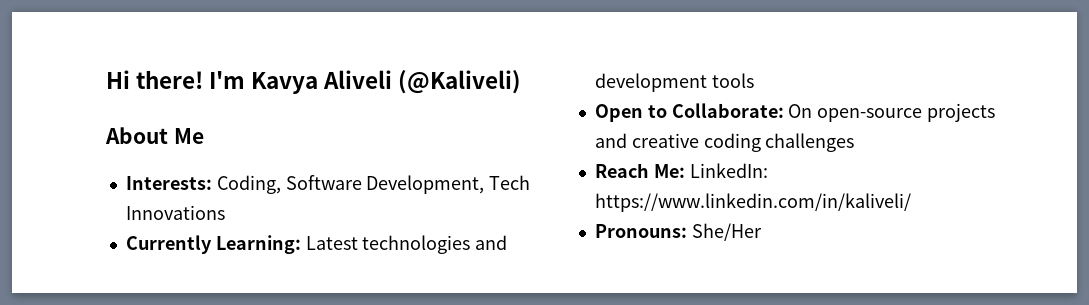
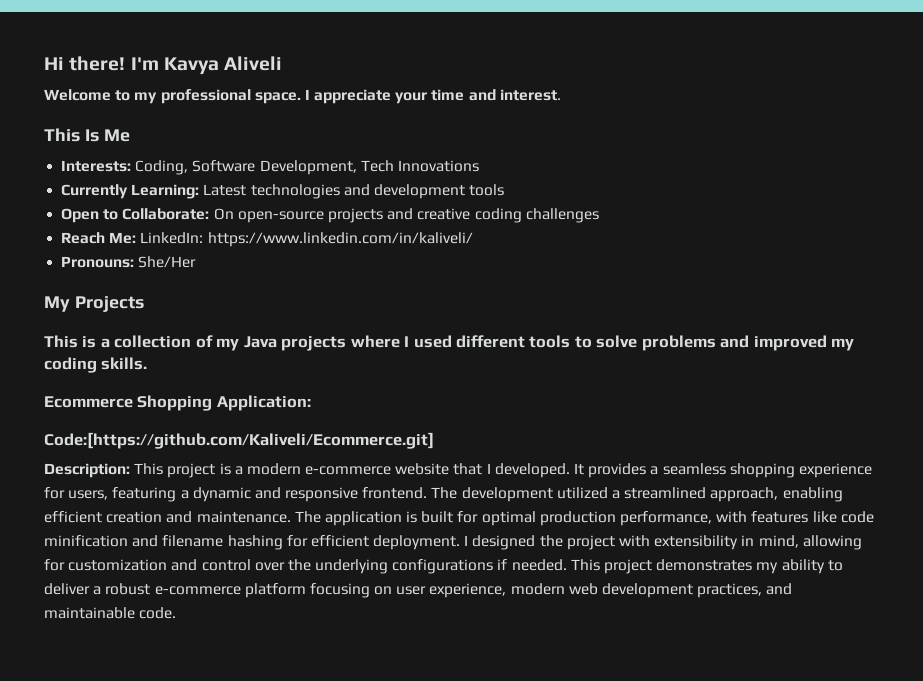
- I'm Kavya Aliveli (@Kaliveli)
- About Me
+ I'm Kavya Aliveli
+ Welcome to my professional space. I appreciate your time and interest.
+ This Is Me
+ My Projects
+ This is a collection of my Java projects where I used different tools to solve problems and improved my coding skills.
+ Ecommerce Shopping Application:
+ Code:[https://github.com/Kaliveli/Ecommerce.git]
+ Description: This project is a modern e-commerce website that I developed. It provides a seamless shopping experience for users, featuring a dynamic and responsive frontend. The development utilized a streamlined approach, enabling efficient creation and maintenance. The application is built for optimal production performance, with features like code minification and filename hashing for efficient deployment. I designed the project with extensibility in mind, allowing for customization and control over the underlying configurations if needed. This project demonstrates my ability to deliver a robust e-commerce platform focusing on user experience, modern web development practices, and maintainable code.

